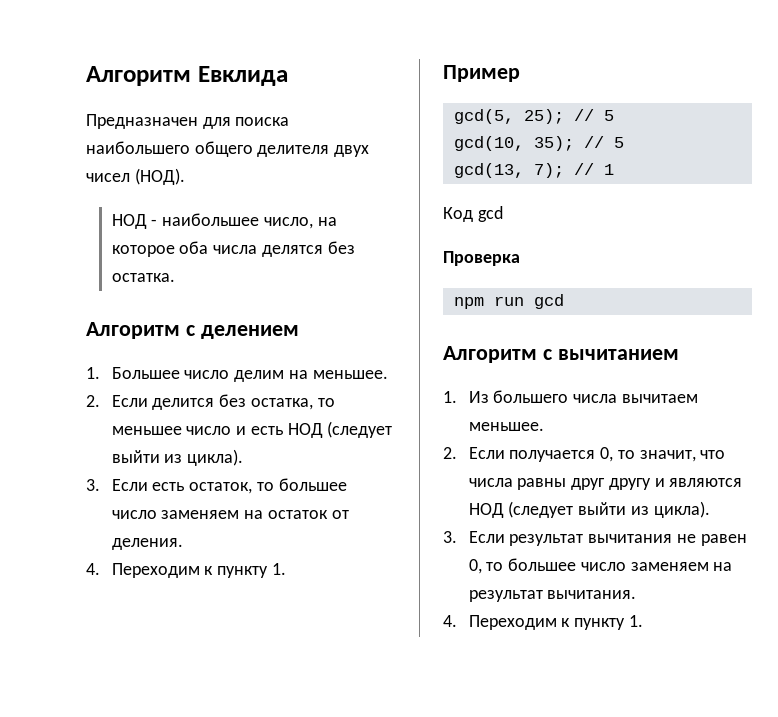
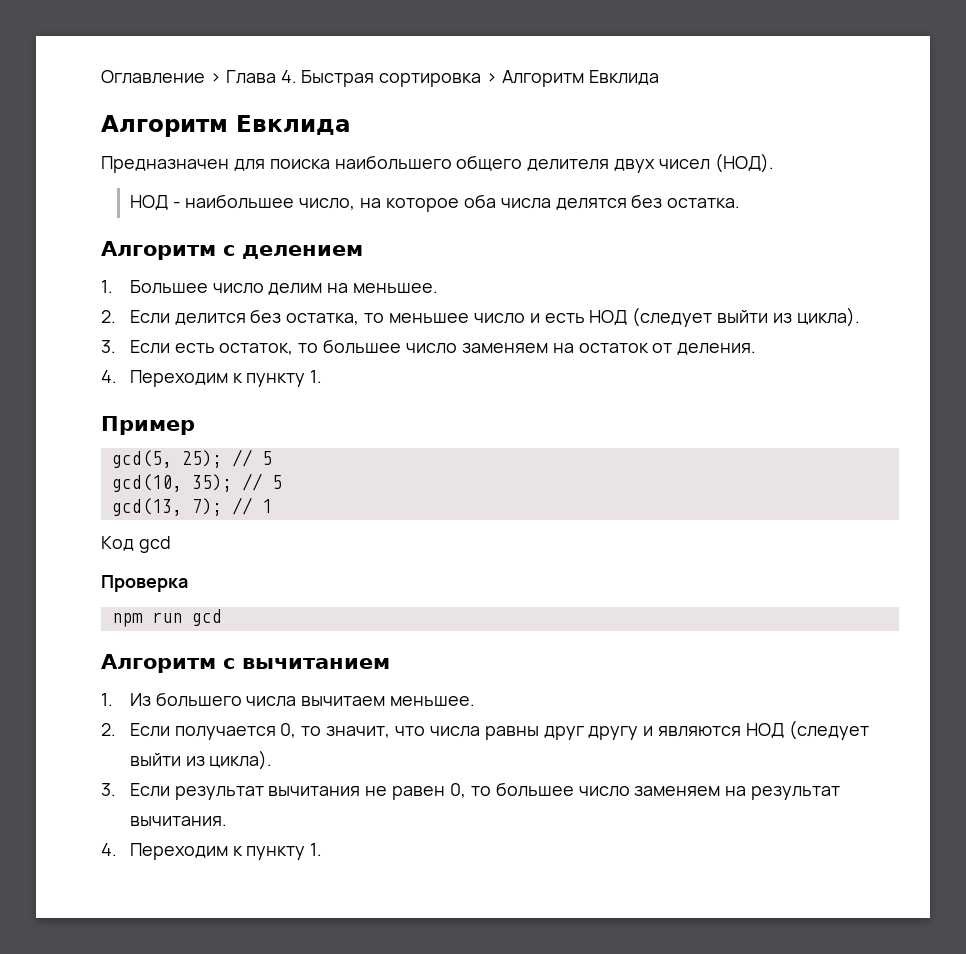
+ Оглавление > Глава 4. Быстрая сортировка > Алгоритм Евклида

